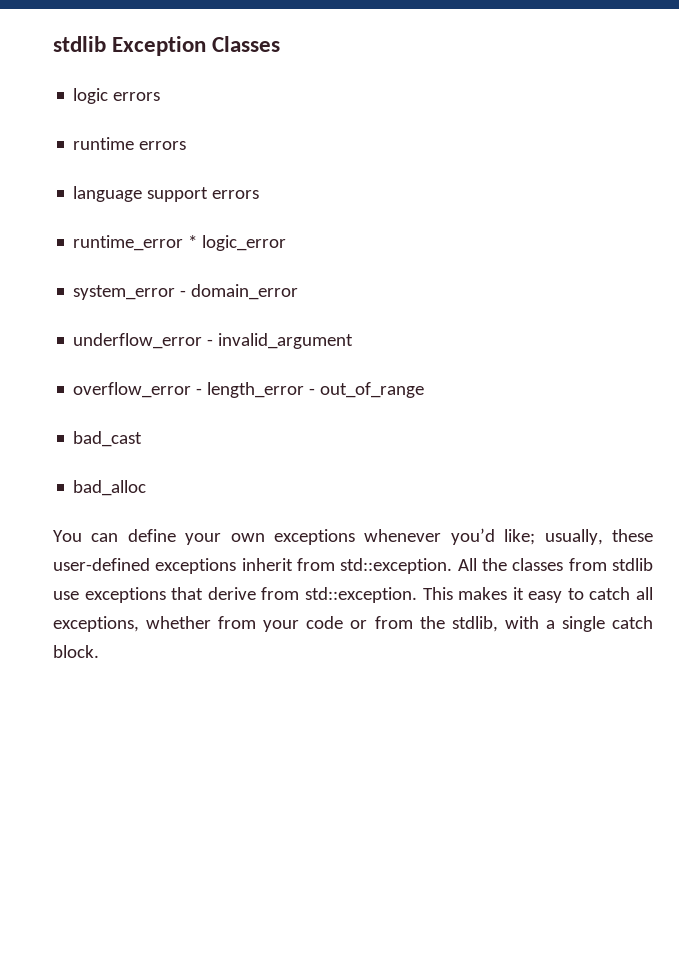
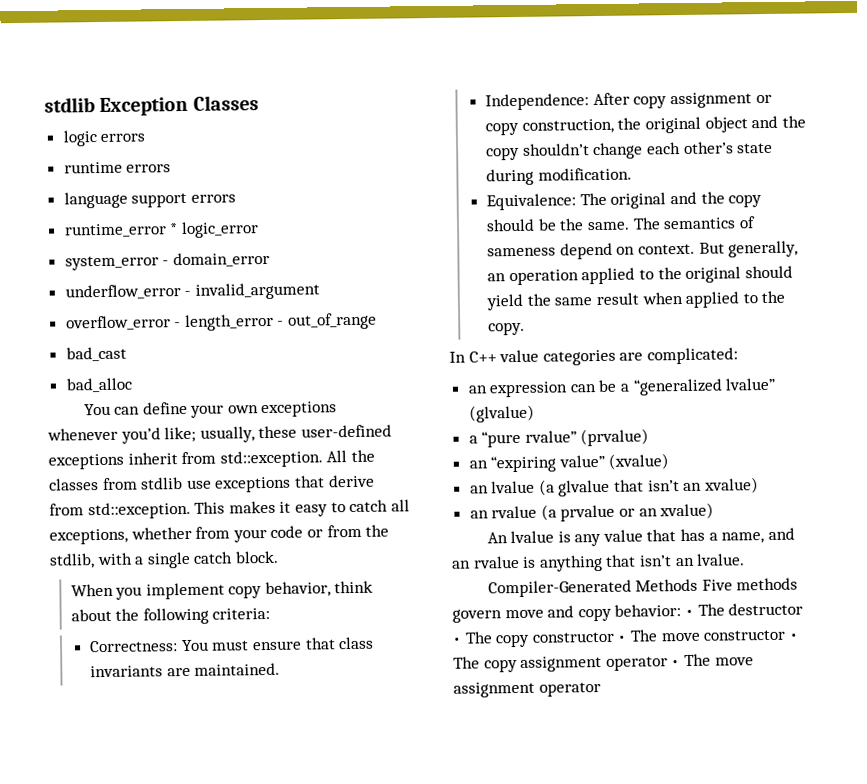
+ When you implement copy behavior, think about the following criteria:
+ Correctness: You must ensure that class invariants are maintained.
+ Independence: After copy assignment or copy construction, the original object and the copy shouldn’t change each other’s state during modification.
+ Equivalence: The original and the copy should be the same. The semantics of sameness depend on context. But generally, an operation applied to the original should yield the same result when applied to the copy.
+ In C++ value categories are complicated:
+ an expression can be a “generalized lvalue” (glvalue)
+ a “pure rvalue” (prvalue)
+ an “expiring value” (xvalue)
+ an lvalue (a glvalue that isn’t an xvalue)
+ an rvalue (a prvalue or an xvalue)
+ An lvalue is any value that has a name, and an rvalue is anything that isn’t an lvalue.
+ Compiler-Generated Methods Five methods govern move and copy behavior: • The destructor • The copy constructor • The move constructor • The copy assignment operator • The move assignment operator

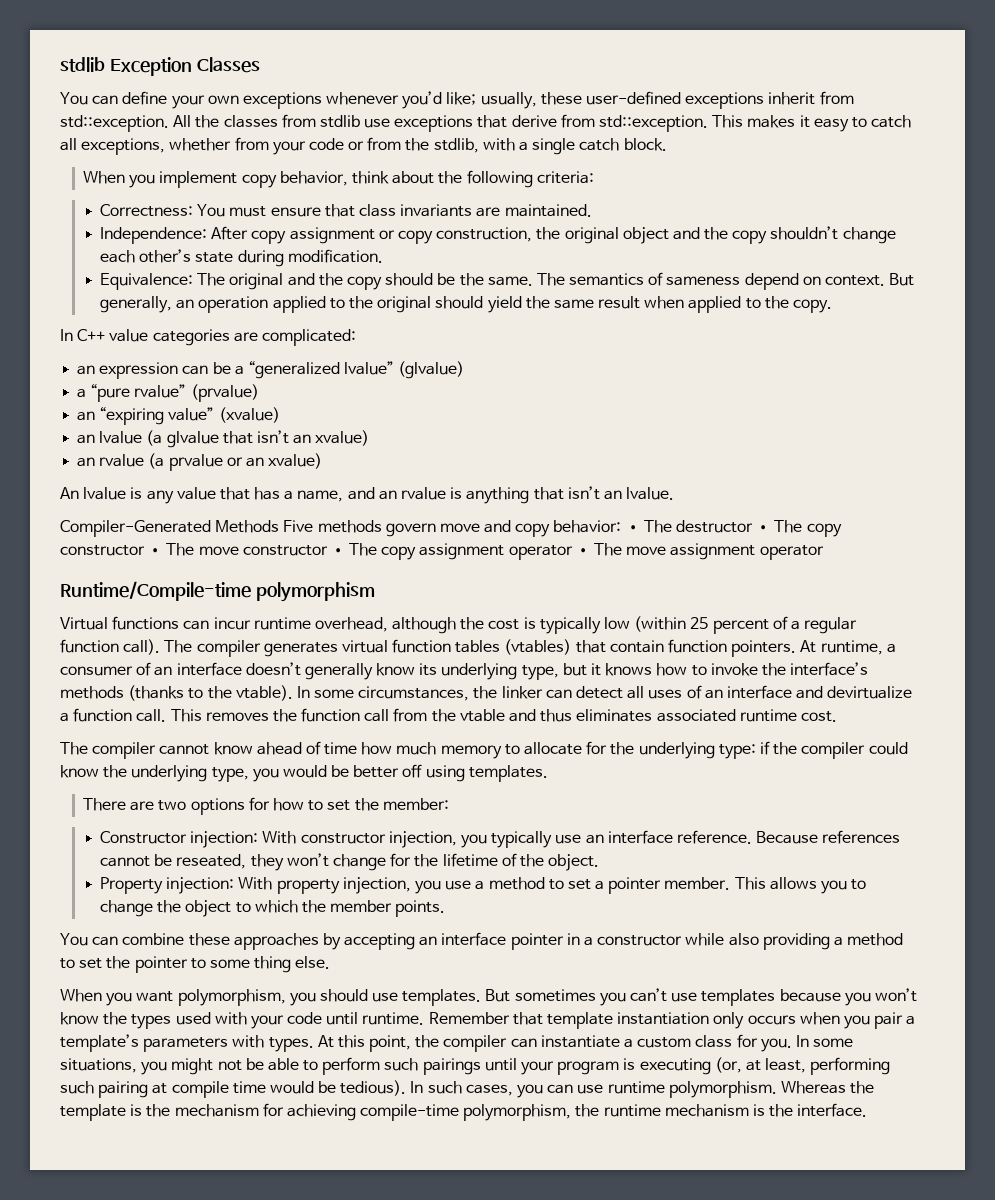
- logic errors
- runtime errors
- language support errors
- runtime_error * logic_error
- system_error - domain_error
- underflow_error - invalid_argument
- overflow_error - length_error - out_of_range
- bad_cast
- bad_alloc
+ Runtime/Compile-time polymorphism
+ Virtual functions can incur runtime overhead, although the cost is typically low (within 25 percent of a regular function call). The compiler generates virtual function tables (vtables) that contain function pointers. At runtime, a consumer of an interface doesn’t generally know its underlying type, but it knows how to invoke the interface’s methods (thanks to the vtable). In some circumstances, the linker can detect all uses of an interface and devirtualize a function call. This removes the function call from the vtable and thus eliminates associated runtime cost.
+ The compiler cannot know ahead of time how much memory to allocate for the underlying type: if the compiler could know the underlying type, you would be better off using templates.
+ There are two options for how to set the member:
+ Constructor injection: With constructor injection, you typically use an interface reference. Because references cannot be reseated, they won’t change for the lifetime of the object.
+ Property injection: With property injection, you use a method to set a pointer member. This allows you to change the object to which the member points.
+ You can combine these approaches by accepting an interface pointer in a constructor while also providing a method to set the pointer to some thing else.
+ When you want polymorphism, you should use templates. But sometimes you can’t use templates because you won’t know the types used with your code until runtime. Remember that template instantiation only occurs when you pair a template’s parameters with types. At this point, the compiler can instantiate a custom class for you. In some situations, you might not be able to perform such pairings until your program is executing (or, at least, performing such pairing at compile time would be tedious). In such cases, you can use runtime polymorphism. Whereas the template is the mechanism for achieving compile-time polymorphism, the runtime mechanism is the interface.

